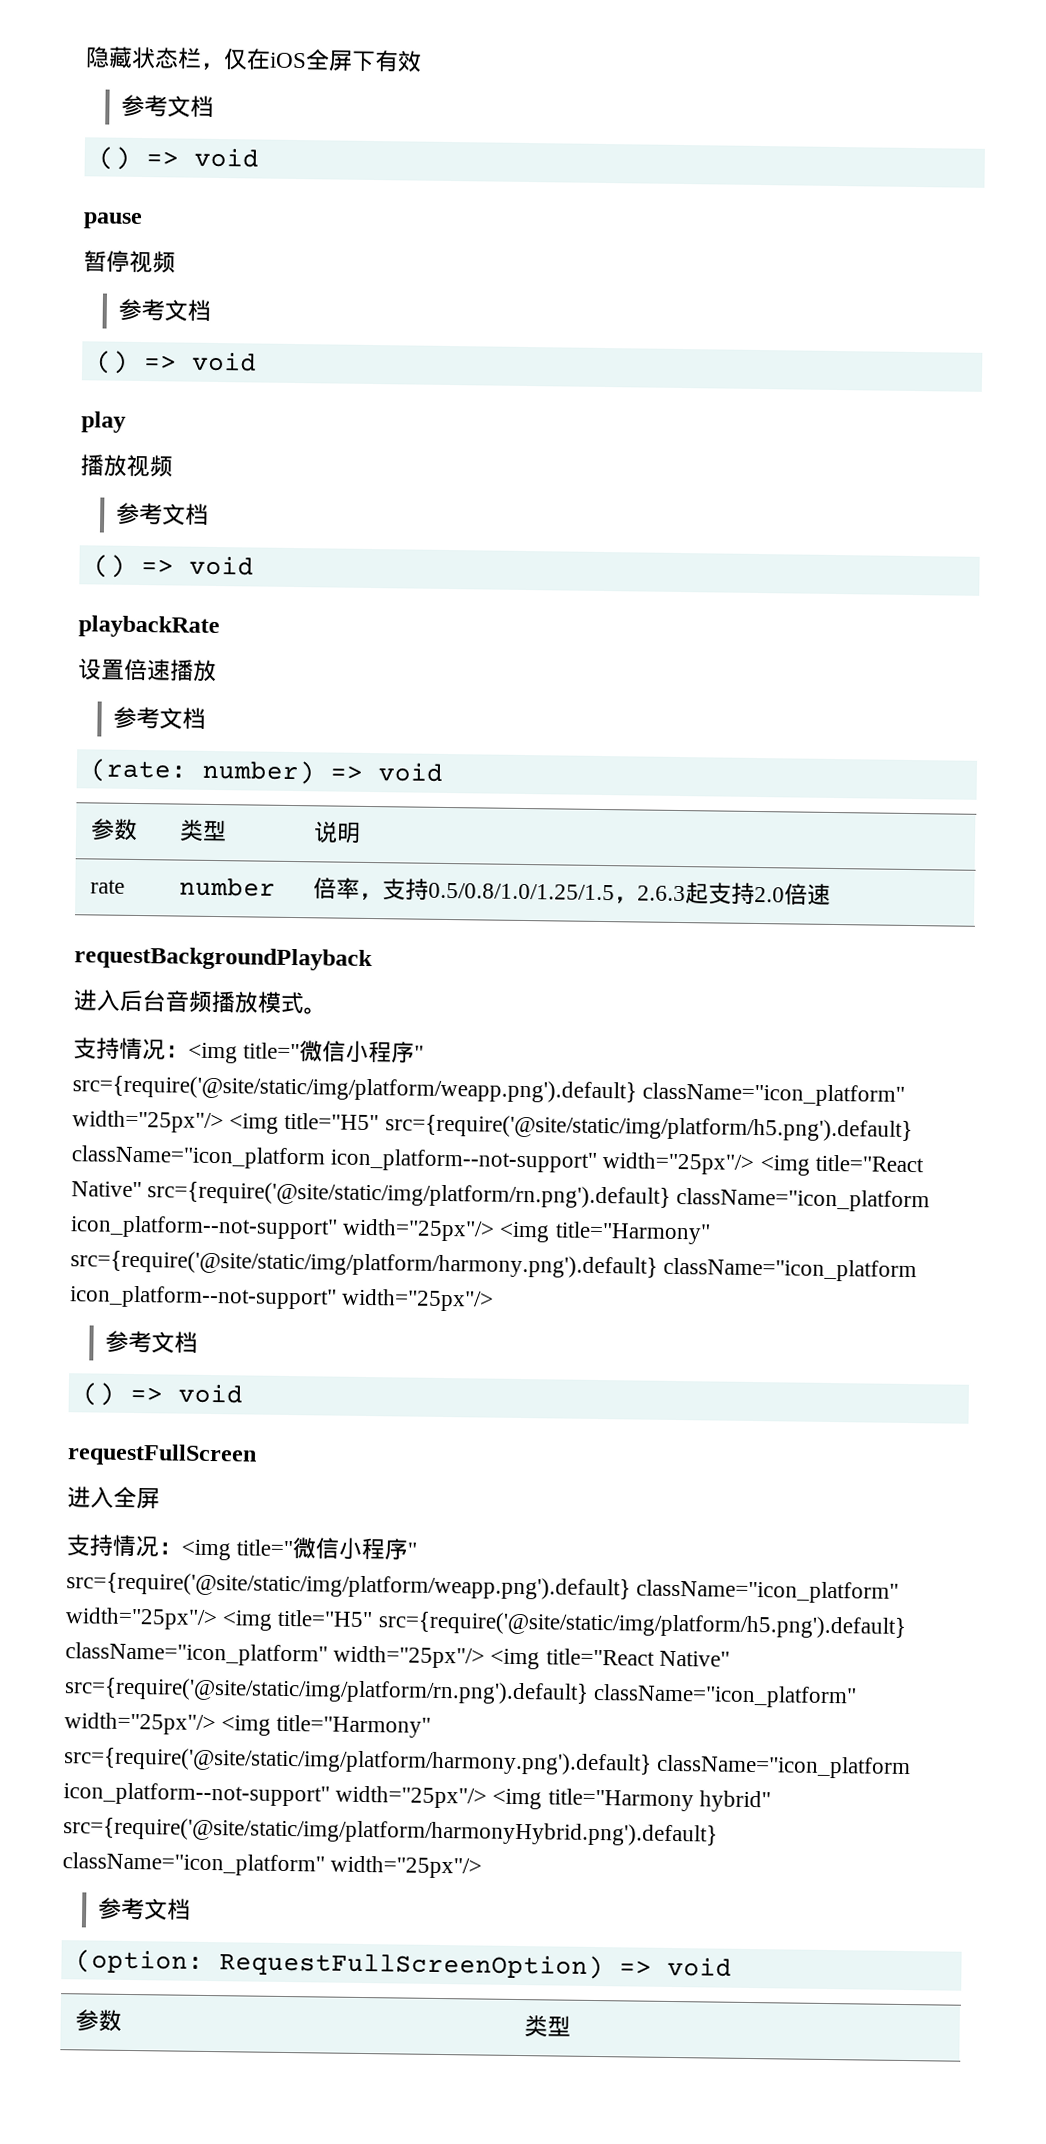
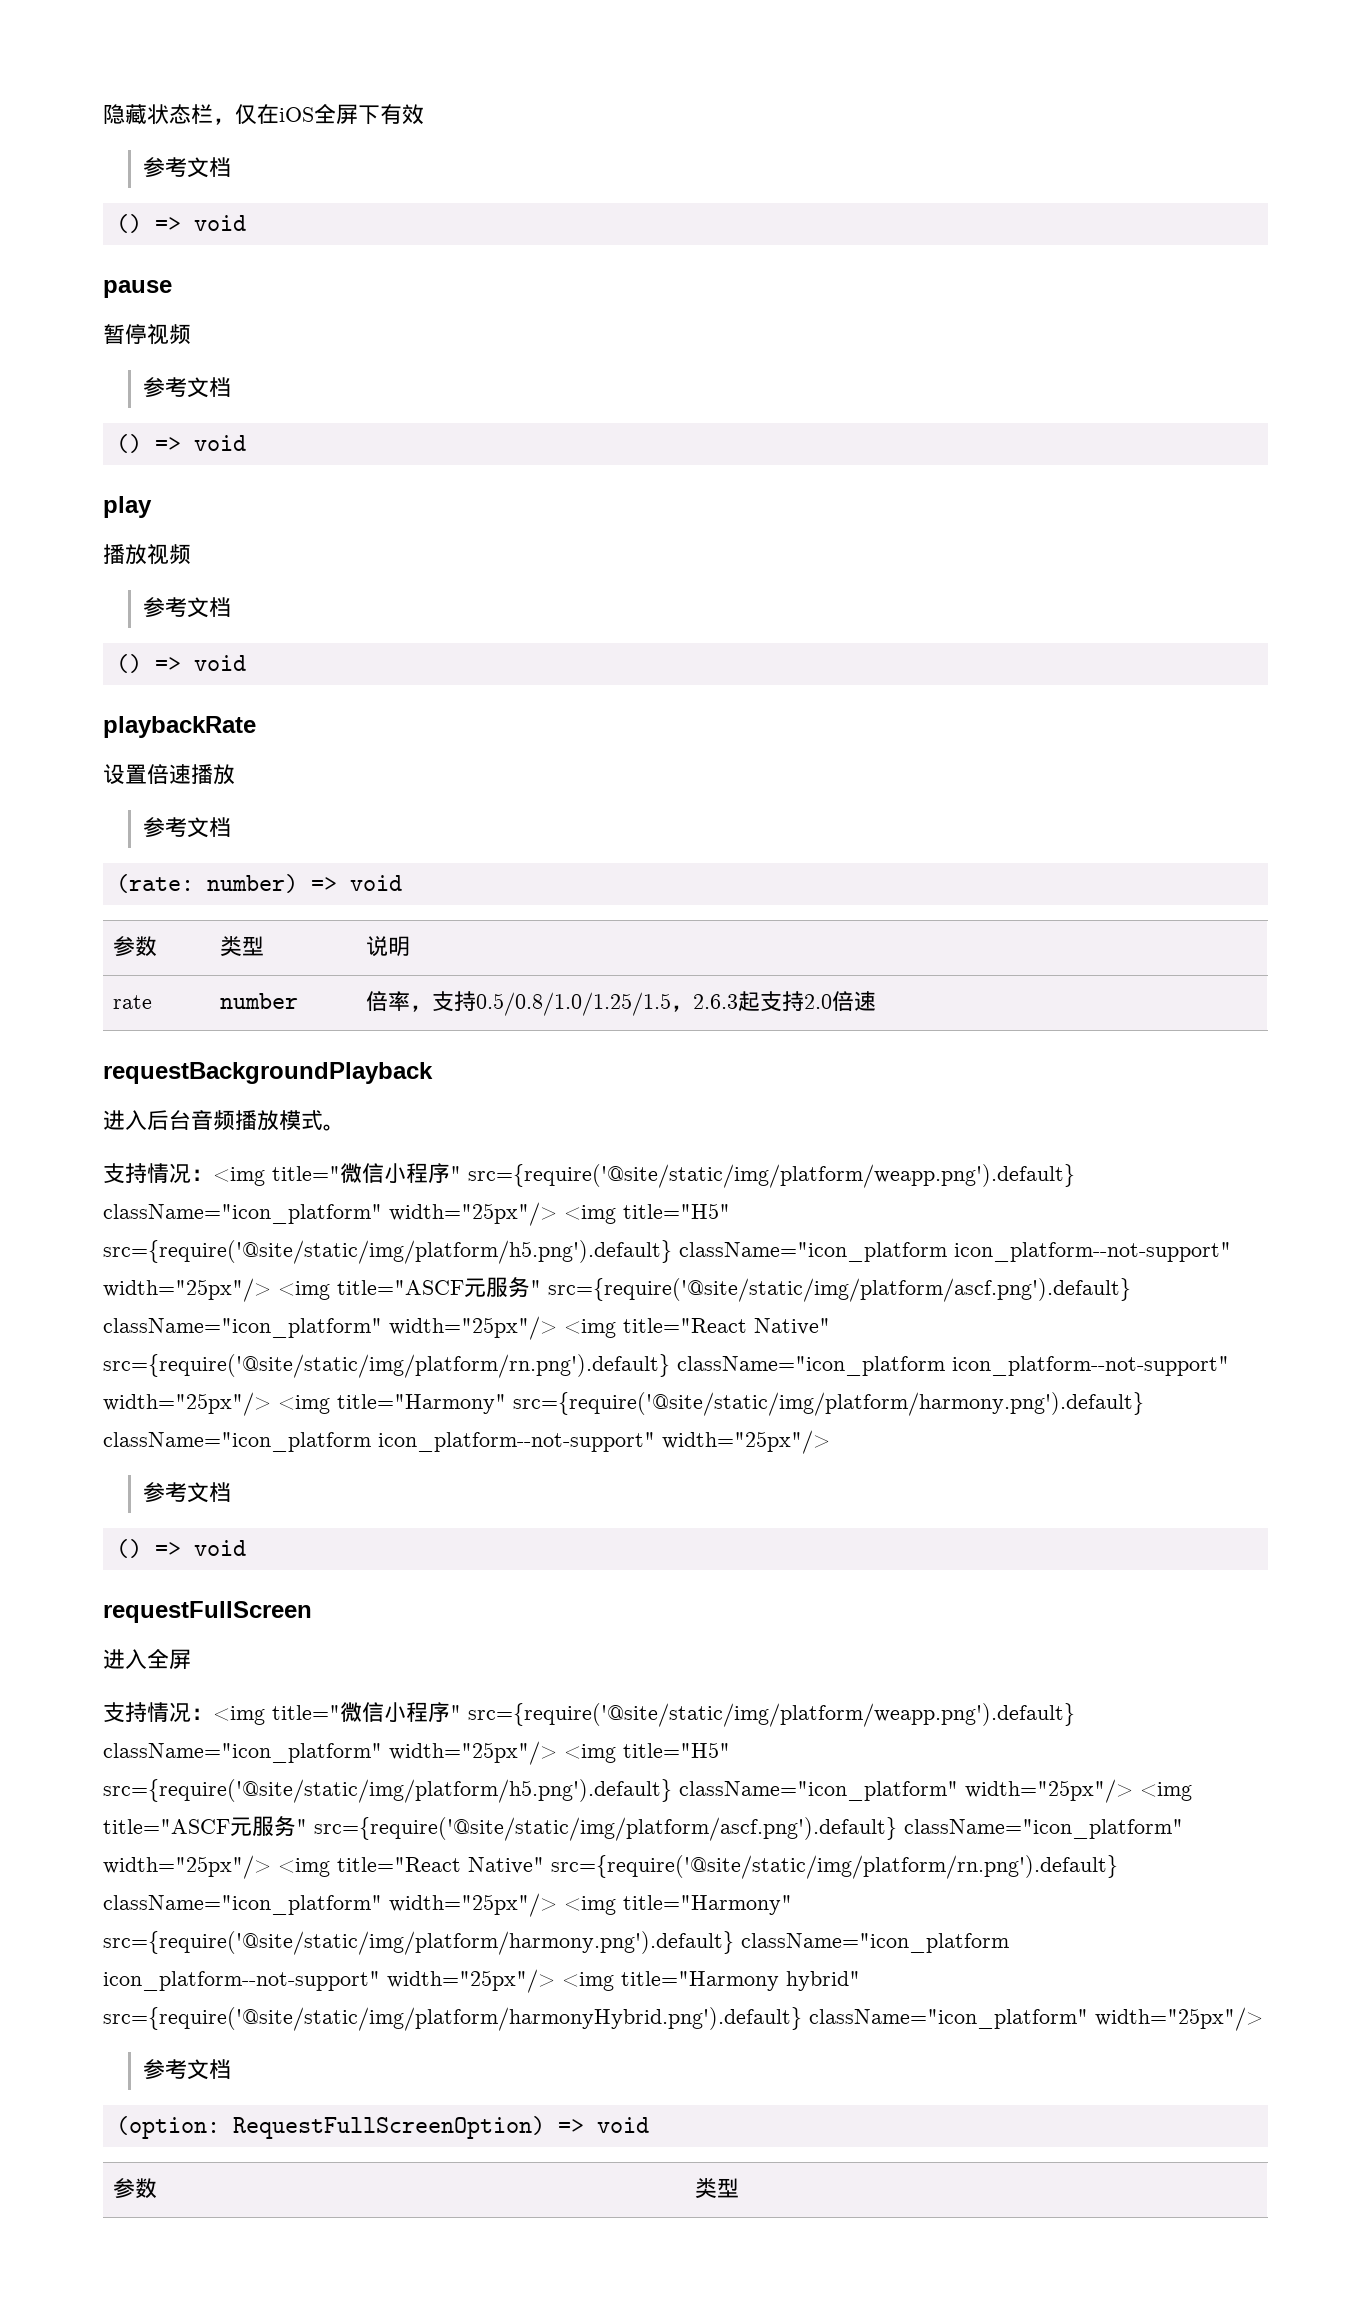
- 支持情况：<img title="微信小程序" src={require('@site/static/img/platform/weapp.png').default} className="icon_platform" width="25px"/> <img title="H5" src={require('@site/static/img/platform/h5.png').default} className="icon_platform icon_platform--not-support" width="25px"/> <img title="React Native" src={require('@site/static/img/platform/rn.png').default} className="icon_platform icon_platform--not-support" width="25px"/> <img title="Harmony" src={require('@site/static/img/platform/harmony.png').default} className="icon_platform icon_platform--not-support" width="25px"/>
+ 支持情况：<img title="微信小程序" src={require('@site/static/img/platform/weapp.png').default} className="icon_platform" width="25px"/> <img title="H5" src={require('@site/static/img/platform/h5.png').default} className="icon_platform icon_platform--not-support" width="25px"/> <img title="ASCF元服务" src={require('@site/static/img/platform/ascf.png').default} className="icon_platform" width="25px"/> <img title="React Native" src={require('@site/static/img/platform/rn.png').default} className="icon_platform icon_platform--not-support" width="25px"/> <img title="Harmony" src={require('@site/static/img/platform/harmony.png').default} className="icon_platform icon_platform--not-support" width="25px"/>
- 支持情况：<img title="微信小程序" src={require('@site/static/img/platform/weapp.png').default} className="icon_platform" width="25px"/> <img title="H5" src={require('@site/static/img/platform/h5.png').default} className="icon_platform" width="25px"/> <img title="React Native" src={require('@site/static/img/platform/rn.png').default} className="icon_platform" width="25px"/> <img title="Harmony" src={require('@site/static/img/platform/harmony.png').default} className="icon_platform icon_platform--not-support" width="25px"/> <img title="Harmony hybrid" src={require('@site/static/img/platform/harmonyHybrid.png').default} className="icon_platform" width="25px"/>
+ 支持情况：<img title="微信小程序" src={require('@site/static/img/platform/weapp.png').default} className="icon_platform" width="25px"/> <img title="H5" src={require('@site/static/img/platform/h5.png').default} className="icon_platform" width="25px"/> <img title="ASCF元服务" src={require('@site/static/img/platform/ascf.png').default} className="icon_platform" width="25px"/> <img title="React Native" src={require('@site/static/img/platform/rn.png').default} className="icon_platform" width="25px"/> <img title="Harmony" src={require('@site/static/img/platform/harmony.png').default} className="icon_platform icon_platform--not-support" width="25px"/> <img title="Harmony hybrid" src={require('@site/static/img/platform/harmonyHybrid.png').default} className="icon_platform" width="25px"/>

